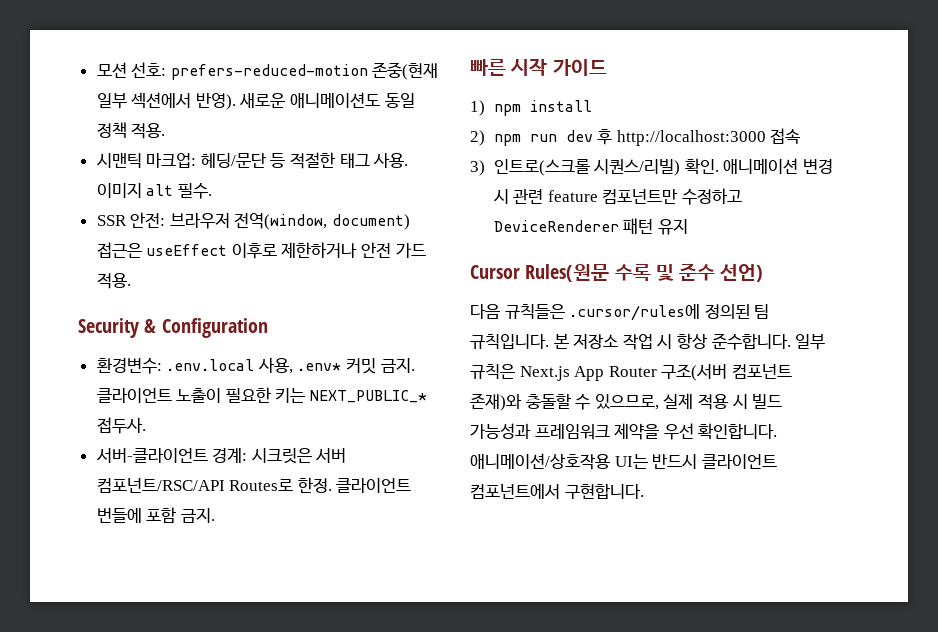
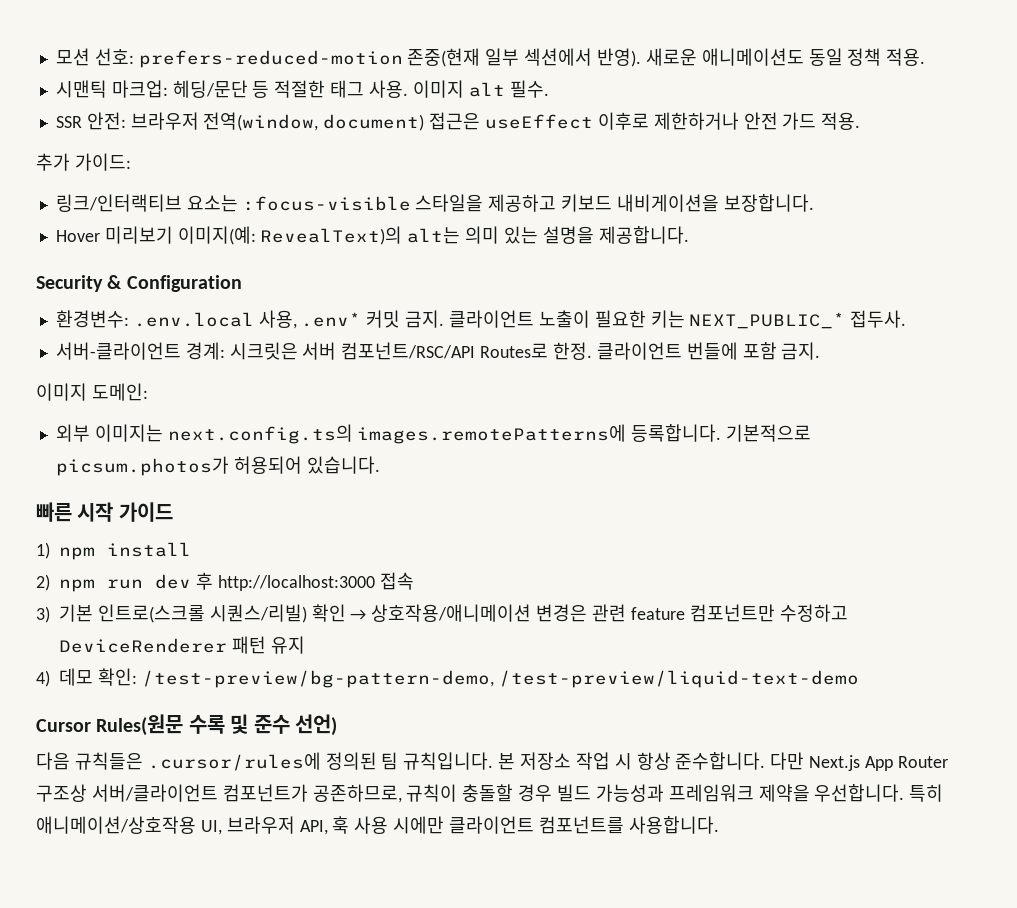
+ 추가 가이드:
+ 링크/인터랙티브 요소는 :focus-visible 스타일을 제공하고 키보드 내비게이션을 보장합니다.
+ Hover 미리보기 이미지(예: RevealText)의 alt는 의미 있는 설명을 제공합니다.
+ 이미지 도메인:
+ 외부 이미지는 next.config.ts의 images.remotePatterns에 등록합니다. 기본적으로 picsum.photos가 허용되어 있습니다.
- 3) 인트로(스크롤 시퀀스/리빌) 확인. 애니메이션 변경 시 관련 feature 컴포넌트만 수정하고 DeviceRenderer 패턴 유지
+ 3) 기본 인트로(스크롤 시퀀스/리빌) 확인 → 상호작용/애니메이션 변경은 관련 feature 컴포넌트만 수정하고 DeviceRenderer 패턴 유지
+ 4) 데모 확인: /test-preview/bg-pattern-demo, /test-preview/liquid-text-demo
- 일부 규칙은 Next.js App Router 구조(서버 컴포넌트 존재)와 충돌할 수 있으므로, 실제 적용 시 빌드 가능성과 프레임워크 제약을 우선 확인합니다. 애니메이션/상호작용 UI는 반드시 클라이언트 컴포넌트에서 구현합니다.
+ 다만 Next.js App Router 구조상 서버/클라이언트 컴포넌트가 공존하므로, 규칙이 충돌할 경우 빌드 가능성과 프레임워크 제약을 우선합니다. 특히 애니메이션/상호작용 UI, 브라우저 API, 훅 사용 시에만 클라이언트 컴포넌트를 사용합니다.

